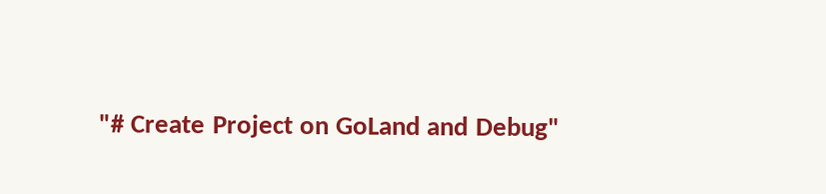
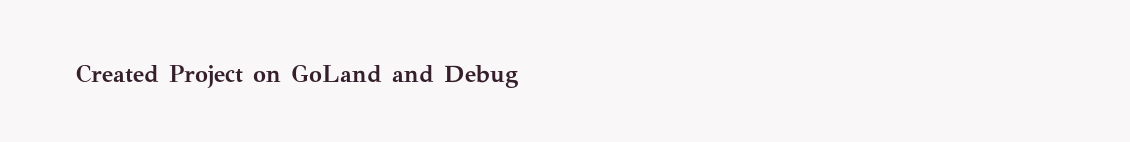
- "# Create Project on GoLand and Debug"
+ Created Project on GoLand and Debug

